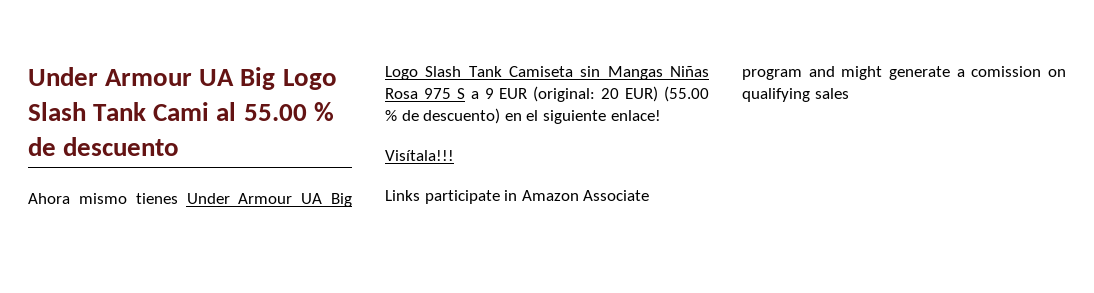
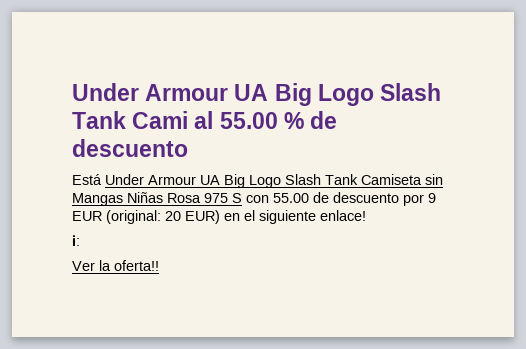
- Ahora mismo tienes Under Armour UA Big Logo Slash Tank Camiseta sin Mangas Niñas Rosa 975 S a 9 EUR (original: 20 EUR) (55.00 % de descuento) en el siguiente enlace!
+ Está Under Armour UA Big Logo Slash Tank Camiseta sin Mangas Niñas Rosa 975 S con 55.00 de descuento por 9 EUR (original: 20 EUR) en el siguiente enlace!
- Visítala!!!
- Links participate in Amazon Associate program and might generate a comission on qualifying sales
+ ℹ:
+ Ver la oferta!!

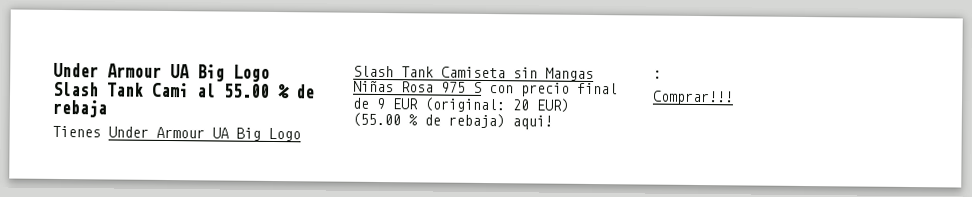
- Under Armour UA Big Logo Slash Tank Cami al 55.00 % de descuento
- Está Under Armour UA Big Logo Slash Tank Camiseta sin Mangas Niñas Rosa 975 S con 55.00 de descuento por 9 EUR (original: 20 EUR) en el siguiente enlace!
- ℹ:
- Ver la oferta!!
+ Under Armour UA Big Logo Slash Tank Cami al 55.00 % de rebaja
+ Tienes Under Armour UA Big Logo Slash Tank Camiseta sin Mangas Niñas Rosa 975 S con precio final de 9 EUR (original: 20 EUR) (55.00 % de rebaja) aqui!
+ :
+ Comprar!!!

